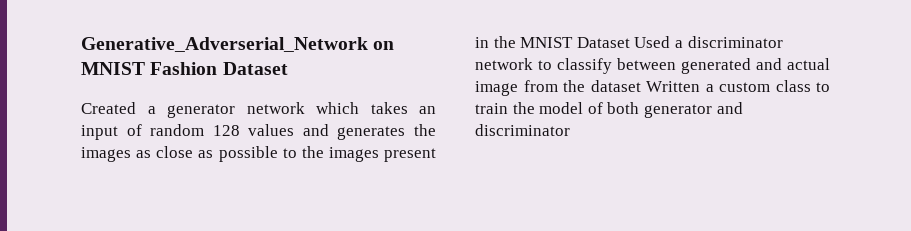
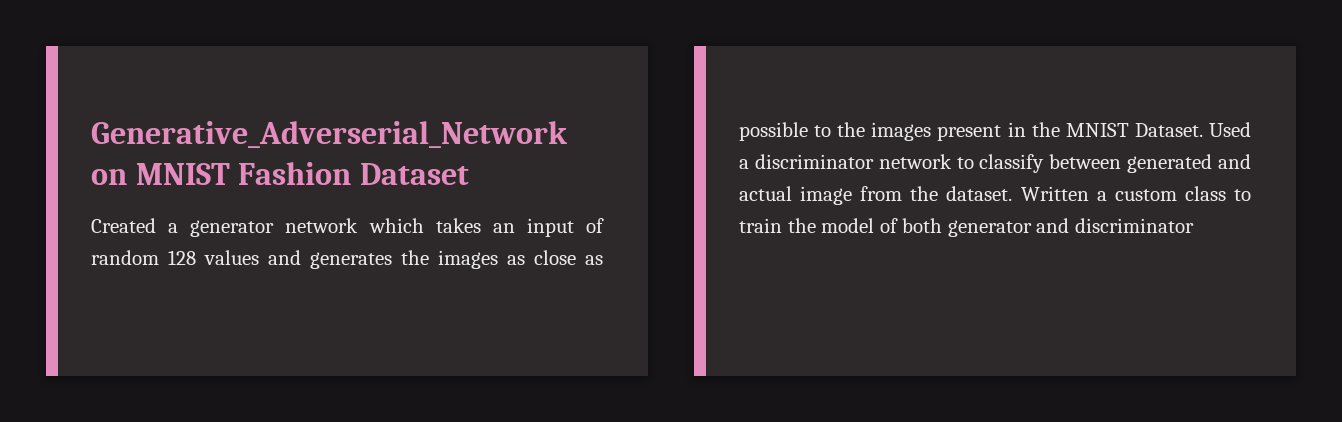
- Created a generator network which takes an input of random 128 values and generates the images as close as possible to the images present in the MNIST Dataset Used a discriminator network to classify between generated and actual image from the dataset Written a custom class to train the model of both generator and discriminator
+ Created a generator network which takes an input of random 128 values and generates the images as close as possible to the images present in the MNIST Dataset. Used a discriminator network to classify between generated and actual image from the dataset. Written a custom class to train the model of both generator and discriminator

